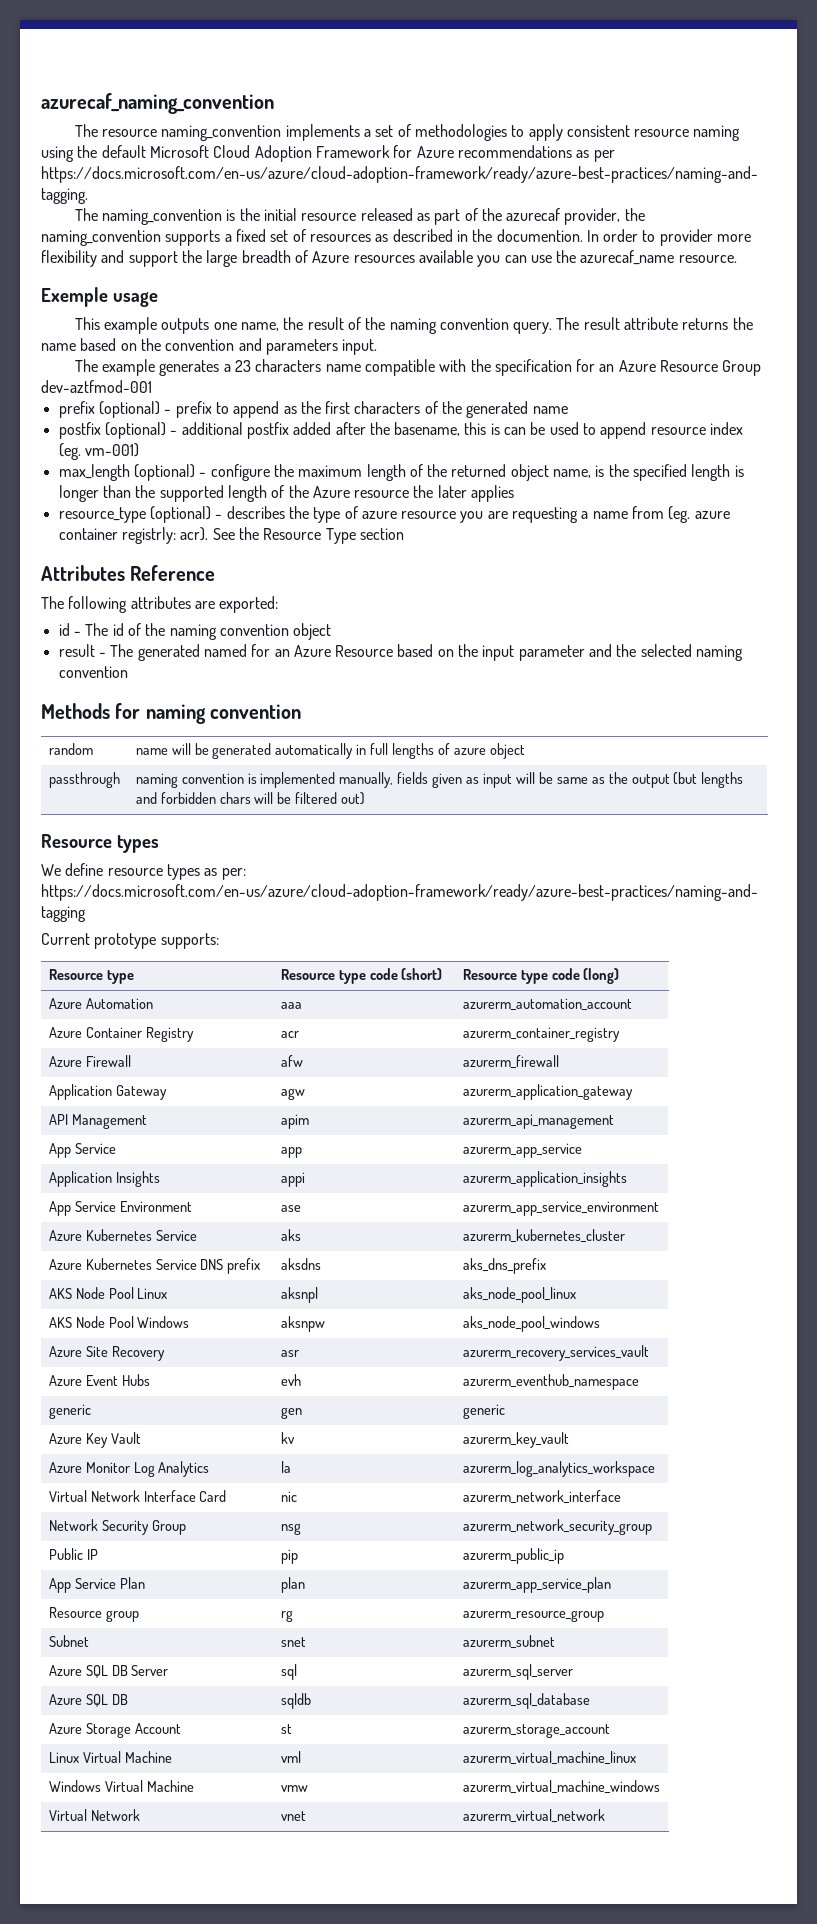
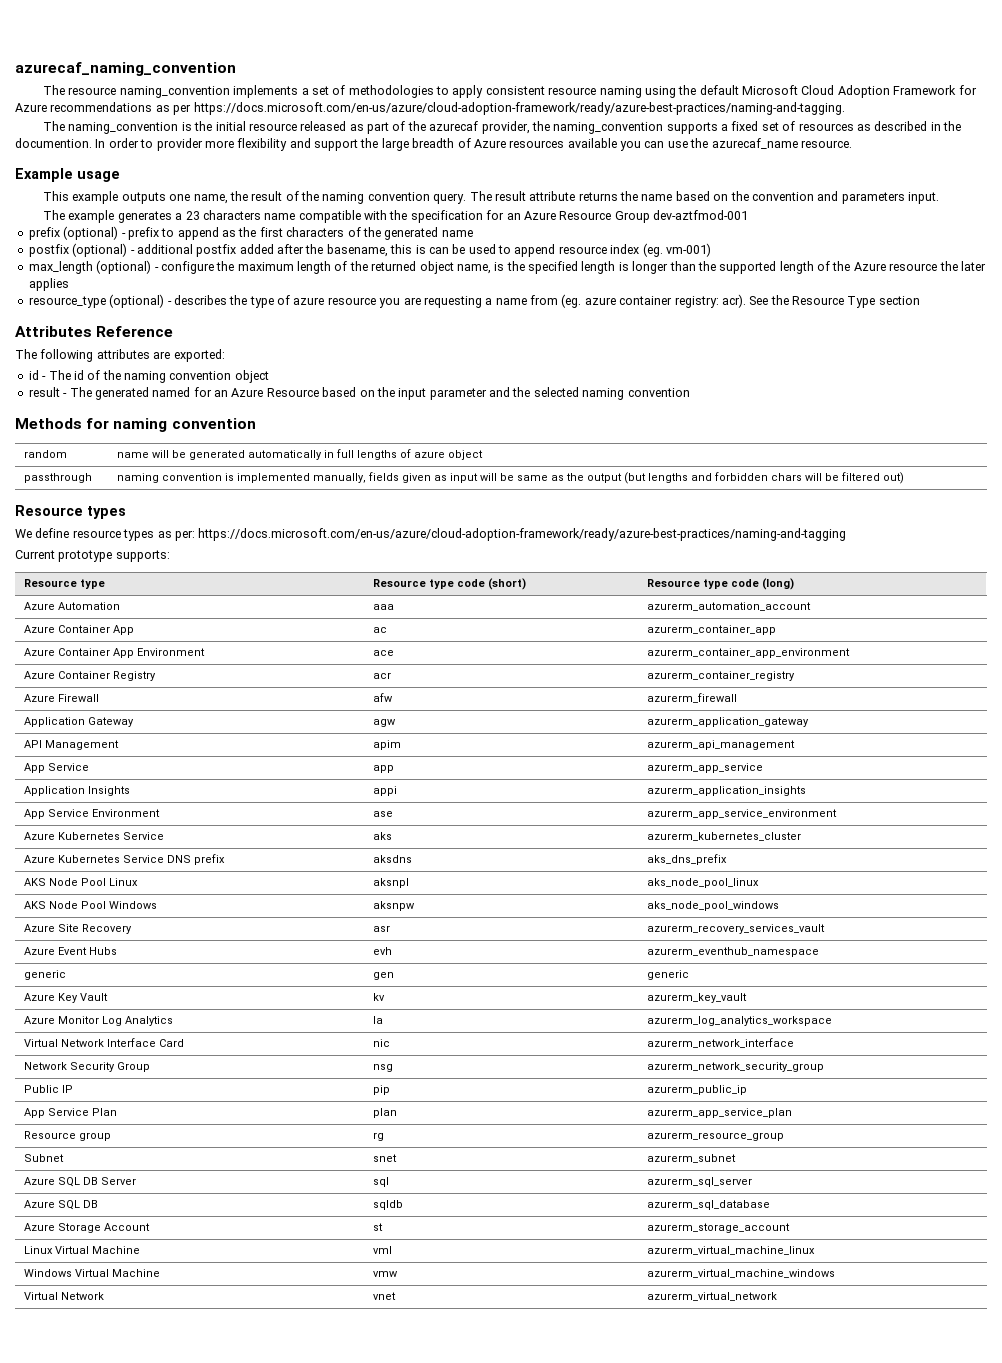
- Exemple usage
+ Example usage
- resource_type (optional) - describes the type of azure resource you are requesting a name from (eg. azure container registrly: acr).
+ resource_type (optional) - describes the type of azure resource you are requesting a name from (eg. azure container registry: acr).
+ Azure Container App | ac | azurerm_container_app
+ Azure Container App Environment | ace | azurerm_container_app_environment

